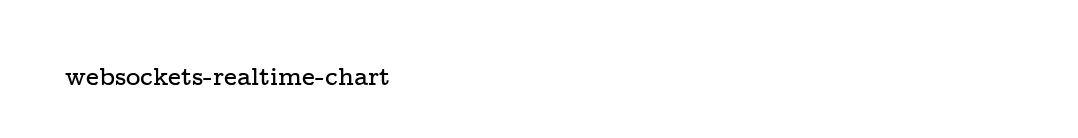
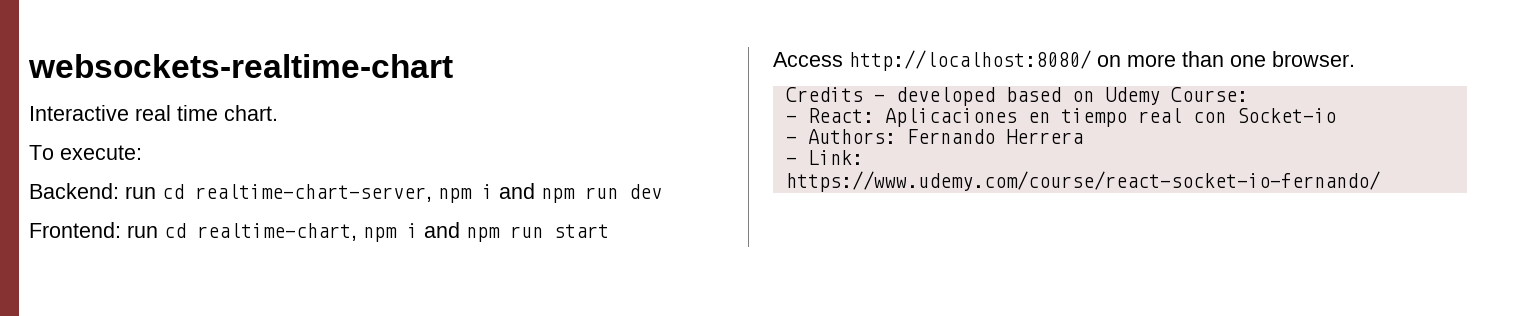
+ Interactive real time chart.
+ To execute:
+ Backend: run cd realtime-chart-server, npm i and npm run dev
+ Frontend: run cd realtime-chart, npm i and npm run start
+ Access http://localhost:8080/ on more than one browser.
+ Credits - developed based on Udemy Course:
+ - React: Aplicaciones en tiempo real con Socket-io
+ - Authors: Fernando Herrera
+ - Link: https://www.udemy.com/course/react-socket-io-fernando/

